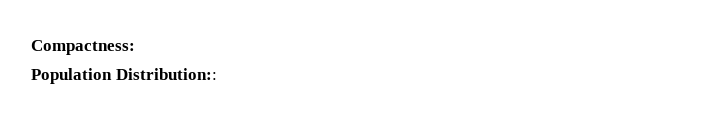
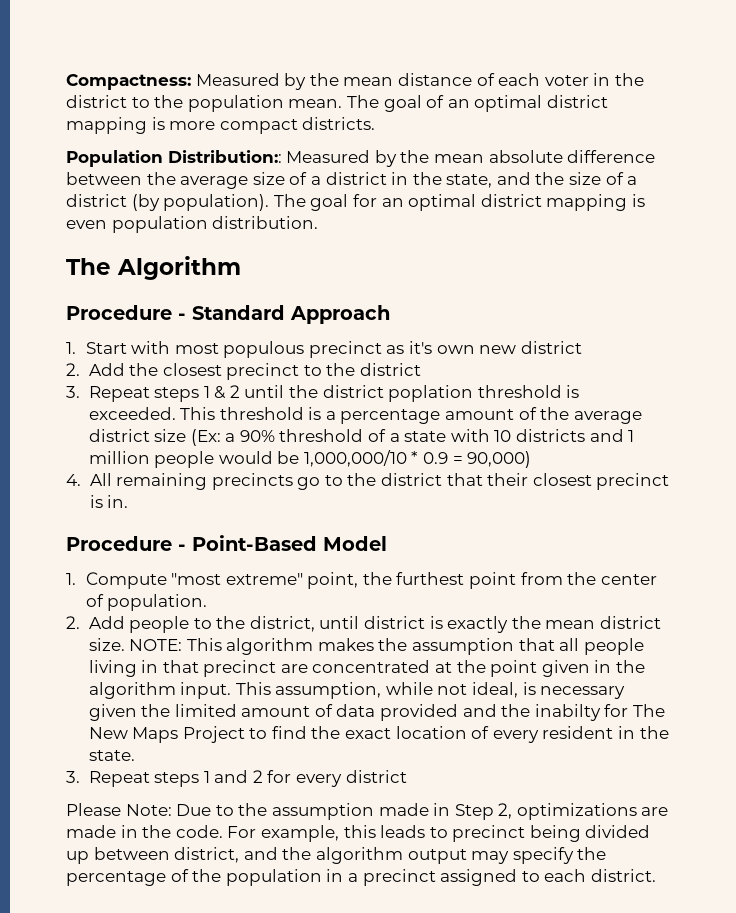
- Compactness:
- Population Distribution::
+ Compactness: Measured by the mean distance of each voter in the district to the population mean. The goal of an optimal district mapping is more compact districts.
+ Population Distribution:: Measured by the mean absolute difference between the average size of a district in the state, and the size of a district (by population). The goal for an optimal district mapping is even population distribution.
+ The Algorithm
+ Procedure - Standard Approach
+ 1. Start with most populous precinct as it's own new district
+ 2. Add the closest precinct to the district
+ 3. Repeat steps 1 & 2 until the district poplation threshold is exceeded. This threshold is a percentage amount of the average district size (Ex: a 90% threshold of a state with 10 districts and 1 million people would be 1,000,000/10 * 0.9 = 90,000)
+ 4. All remaining precincts go to the district that their closest precinct is in.
+ Procedure - Point-Based Model
+ 1. Compute "most extreme" point, the furthest point from the center of population.
+ 2. Add people to the district, until district is exactly the mean district size. NOTE: This algorithm makes the assumption that all people living in that precinct are concentrated at the point given in the algorithm input. This assumption, while not ideal, is necessary given the limited amount of data provided and the inabilty for The New Maps Project to find the exact location of every resident in the state.
+ 3. Repeat steps 1 and 2 for every district
+ Please Note: Due to the assumption made in Step 2, optimizations are made in the code. For example, this leads to precinct being divided up between district, and the algorithm output may specify the percentage of the population in a precinct assigned to each district.

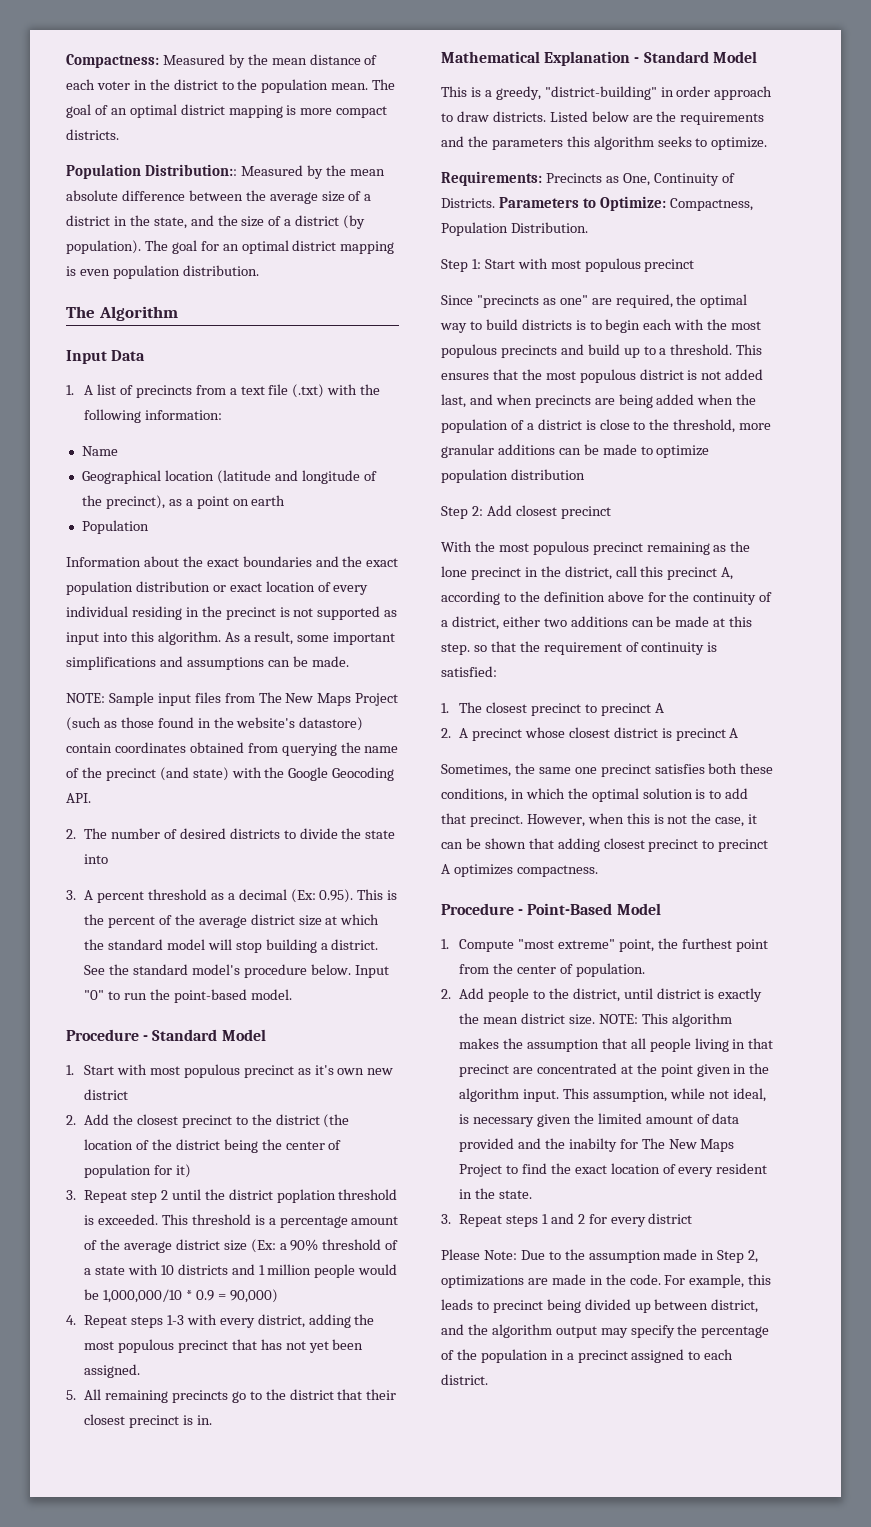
+ Input Data
+ 1. A list of precincts from a text file (.txt) with the following information:
+ Name
+ Geographical location (latitude and longitude of the precinct), as a point on earth
+ Population
+ Information about the exact boundaries and the exact population distribution or exact location of every individual residing in the precinct is not supported as input into this algorithm. As a result, some important simplifications and assumptions can be made.
+ NOTE: Sample input files from The New Maps Project (such as those found in the website's datastore) contain coordinates obtained from querying the name of the precinct (and state) with the Google Geocoding API.
+ 2. The number of desired districts to divide the state into
+ 3. A percent threshold as a decimal (Ex: 0.95). This is the percent of the average district size at which the standard model will stop building a district. See the standard model's procedure below. Input "0" to run the point-based model.
- Procedure - Standard Approach
+ Procedure - Standard Model
- 2. Add the closest precinct to the district
- 3. Repeat steps 1 & 2 until the district poplation threshold is exceeded.
+ 2. Add the closest precinct to the district (the location of the district being the center of population for it)
+ 3. Repeat step 2 until the district poplation threshold is exceeded.
- 4. All remaining precincts go to the district that their closest precinct is in.
+ 4. Repeat steps 1-3 with every district, adding the most populous precinct that has not yet been assigned.
+ 5. All remaining precincts go to the district that their closest precinct is in.
+ Mathematical Explanation - Standard Model
+ This is a greedy, "district-building" in order approach to draw districts. Listed below are the requirements and the parameters this algorithm seeks to optimize.
+ Requirements: Precincts as One, Continuity of Districts. Parameters to Optimize: Compactness, Population Distribution.
+ Step 1: Start with most populous precinct
+ Since "precincts as one" are required, the optimal way to build districts is to begin each with the most populous precincts and build up to a threshold. This ensures that the most populous district is not added last, and when precincts are being added when the population of a district is close to the threshold, more granular additions can be made to optimize population distribution
+ Step 2: Add closest precinct
+ With the most populous precinct remaining as the lone precinct in the district, call this precinct A, according to the definition above for the continuity of a district, either two additions can be made at this step. so that the requirement of continuity is satisfied:
+ 1. The closest precinct to precinct A
+ 2. A precinct whose closest district is precinct A
+ Sometimes, the same one precinct satisfies both these conditions, in which the optimal solution is to add that precinct. However, when this is not the case, it can be shown that adding closest precinct to precinct A optimizes compactness.

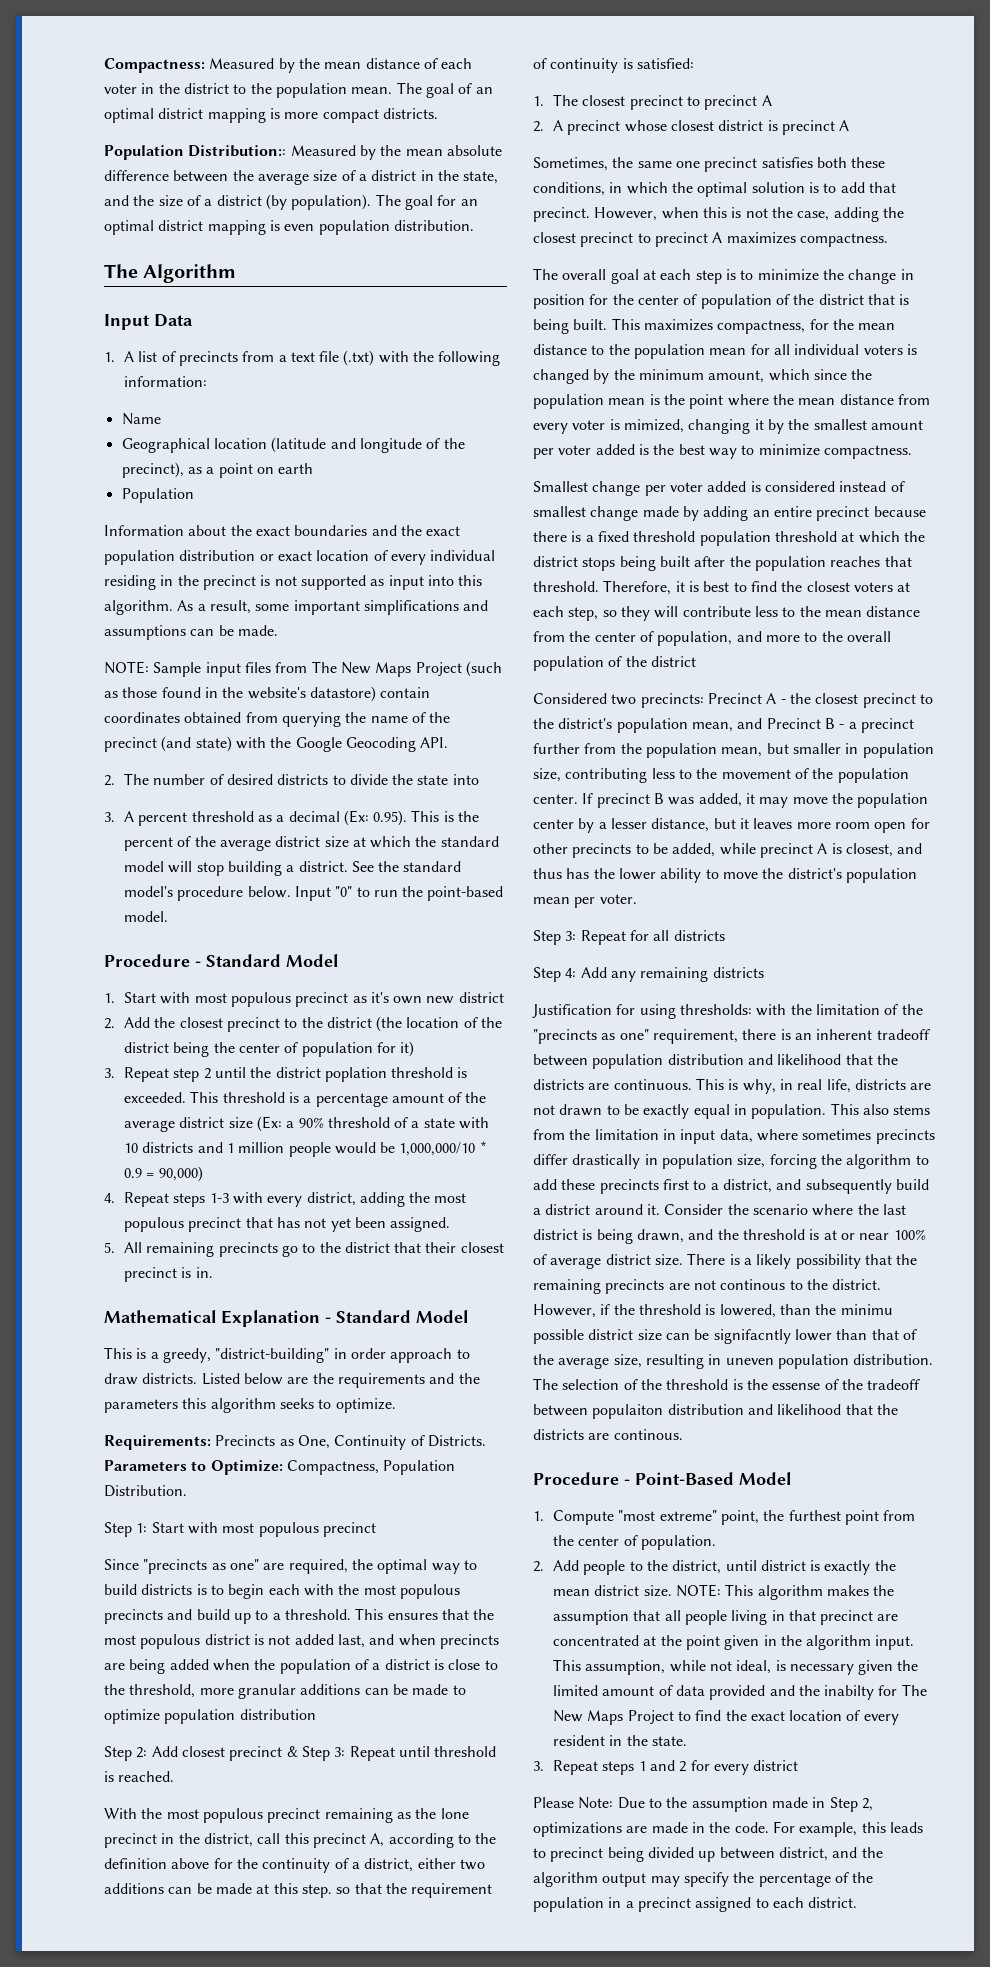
- Step 2: Add closest precinct
+ Step 2: Add closest precinct & Step 3: Repeat until threshold is reached.
- However, when this is not the case, it can be shown that adding closest precinct to precinct A optimizes compactness.
+ However, when this is not the case, adding the closest precinct to precinct A maximizes compactness.
+ The overall goal at each step is to minimize the change in position for the center of population of the district that is being built. This maximizes compactness, for the mean distance to the population mean for all individual voters is changed by the minimum amount, which since the population mean is the point where the mean distance from every voter is mimized, changing it by the smallest amount per voter added is the best way to minimize compactness.
+ Smallest change per voter added is considered instead of smallest change made by adding an entire precinct because there is a fixed threshold population threshold at which the district stops being built after the population reaches that threshold. Therefore, it is best to find the closest voters at each step, so they will contribute less to the mean distance from the center of population, and more to the overall population of the district
+ Considered two precincts: Precinct A - the closest precinct to the district's population mean, and Precinct B - a precinct further from the population mean, but smaller in population size, contributing less to the movement of the population center. If precinct B was added, it may move the population center by a lesser distance, but it leaves more room open for other precincts to be added, while precinct A is closest, and thus has the lower ability to move the district's population mean per voter.
+ Step 3: Repeat for all districts
+ Step 4: Add any remaining districts
+ Justification for using thresholds: with the limitation of the "precincts as one" requirement, there is an inherent tradeoff between population distribution and likelihood that the districts are continuous. This is why, in real life, districts are not drawn to be exactly equal in population. This also stems from the limitation in input data, where sometimes precincts differ drastically in population size, forcing the algorithm to add these precincts first to a district, and subsequently build a district around it. Consider the scenario where the last district is being drawn, and the threshold is at or near 100% of average district size. There is a likely possibility that the remaining precincts are not continous to the district. However, if the threshold is lowered, than the minimu possible district size can be signifacntly lower than that of the average size, resulting in uneven population distribution. The selection of the threshold is the essense of the tradeoff between populaiton distribution and likelihood that the districts are continous.

